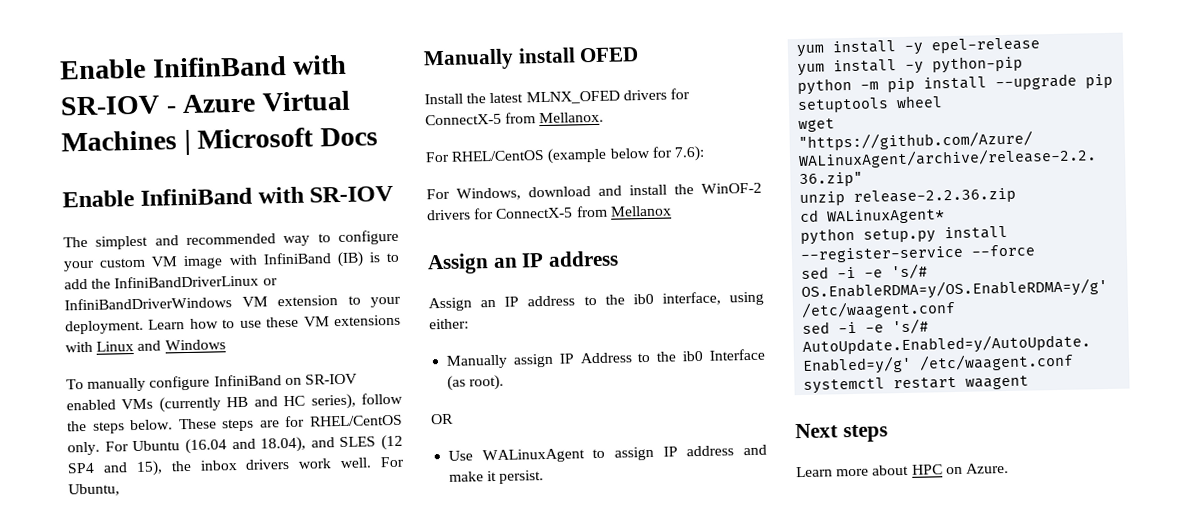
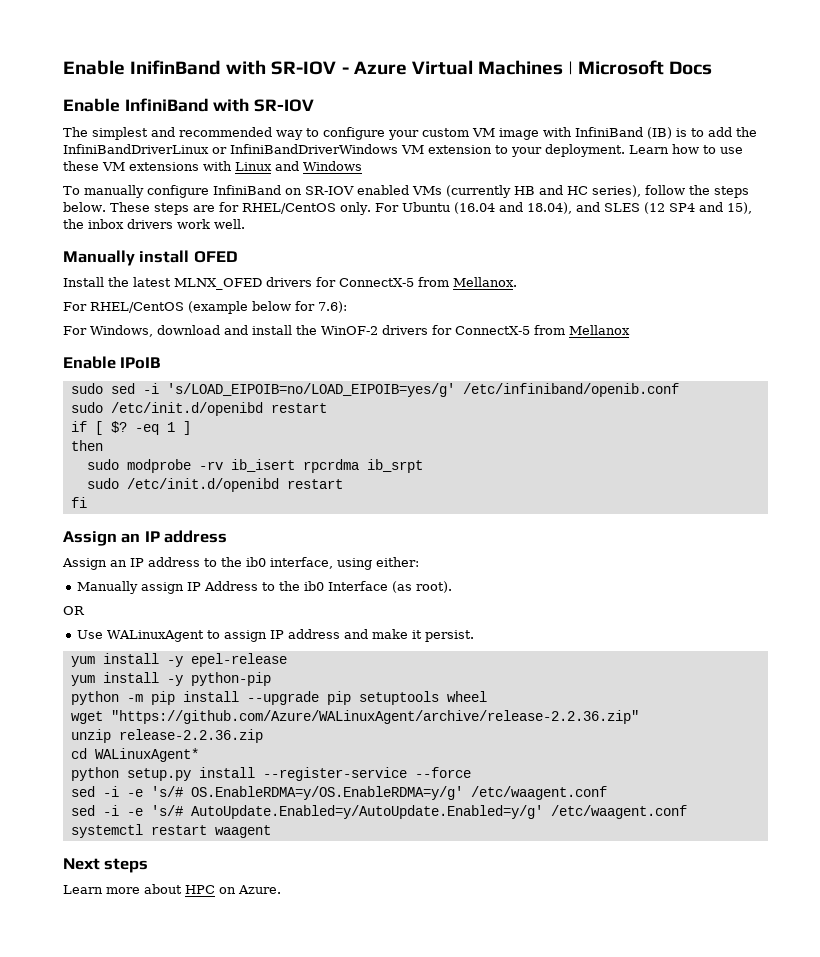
- For Ubuntu,
+ Enable IPoIB
+ sudo sed -i 's/LOAD_EIPOIB=no/LOAD_EIPOIB=yes/g' /etc/infiniband/openib.conf
+ sudo /etc/init.d/openibd restart
+ if [ $? -eq 1 ]
+ then
+ sudo modprobe -rv ib_isert rpcrdma ib_srpt
+ sudo /etc/init.d/openibd restart
+ fi

